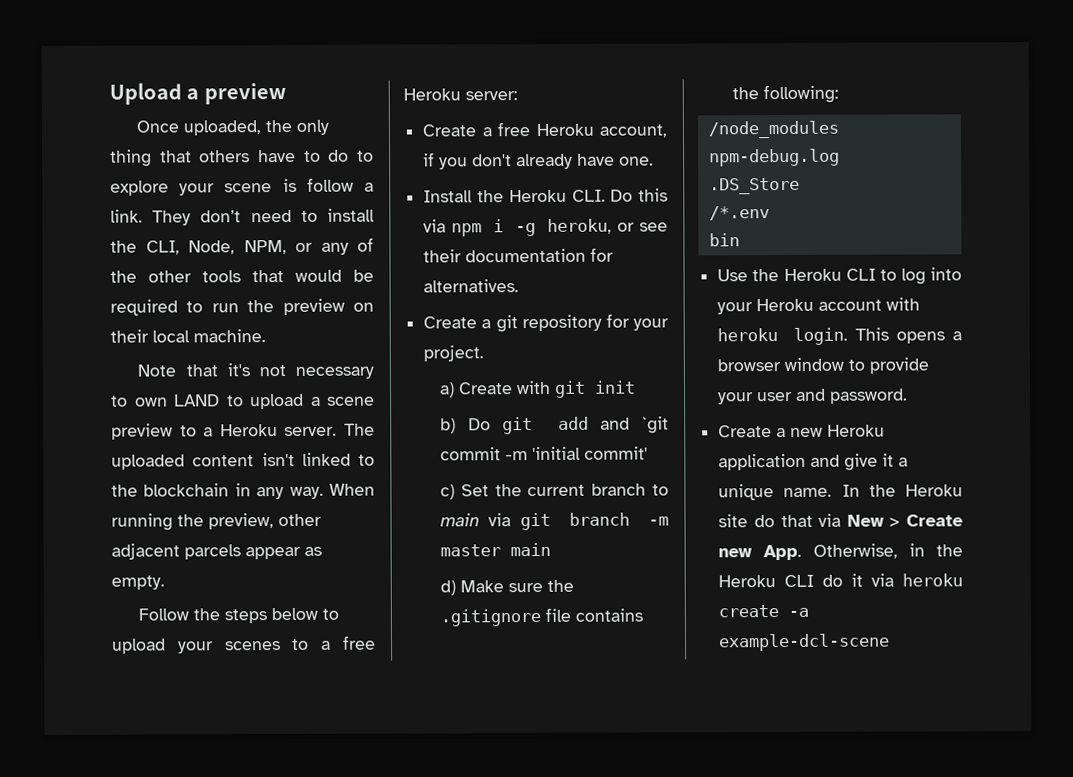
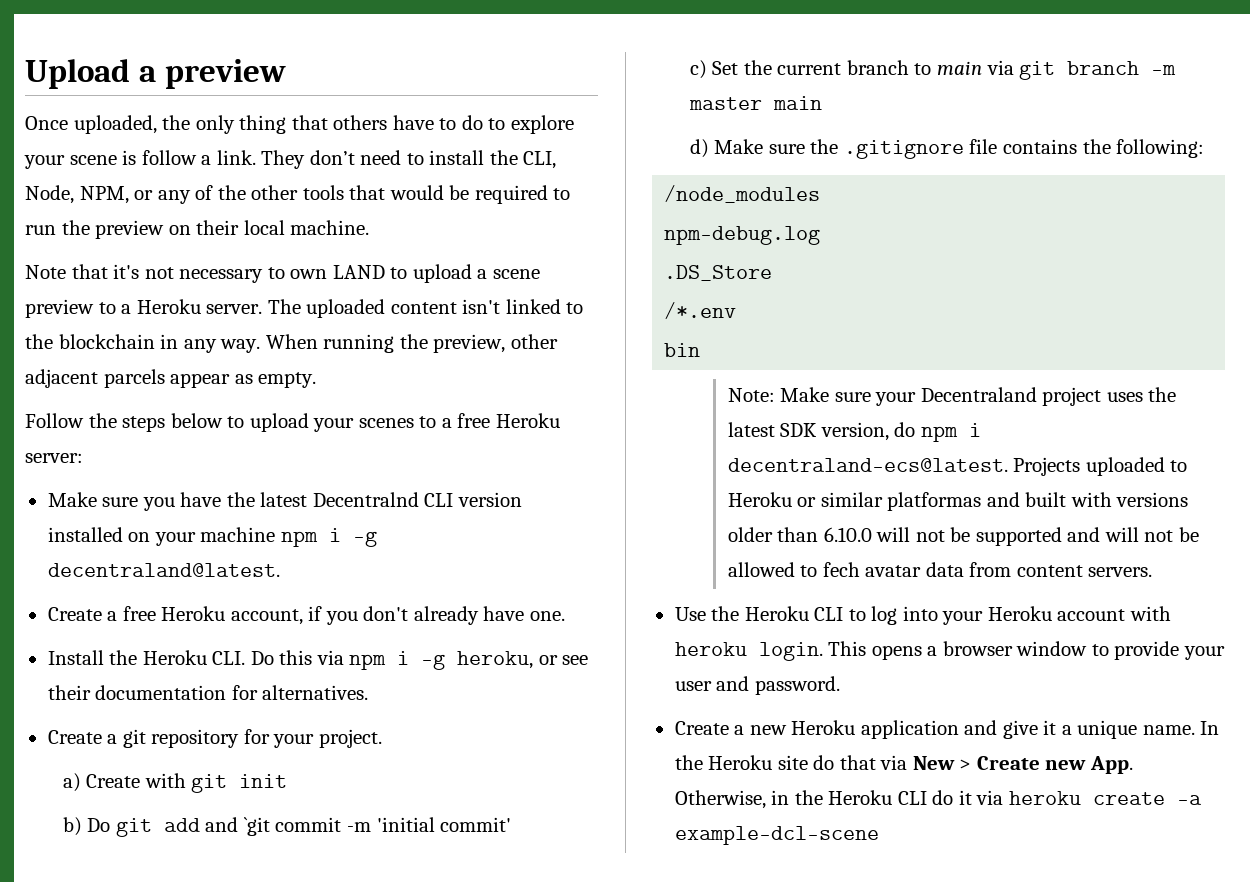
+ Make sure you have the latest Decentralnd CLI version installed on your machine npm i -g decentraland@latest.
+ Note: Make sure your Decentraland project uses the latest SDK version, do npm i decentraland-ecs@latest. Projects uploaded to Heroku or similar platformas and built with versions older than 6.10.0 will not be supported and will not be allowed to fech avatar data from content servers.

